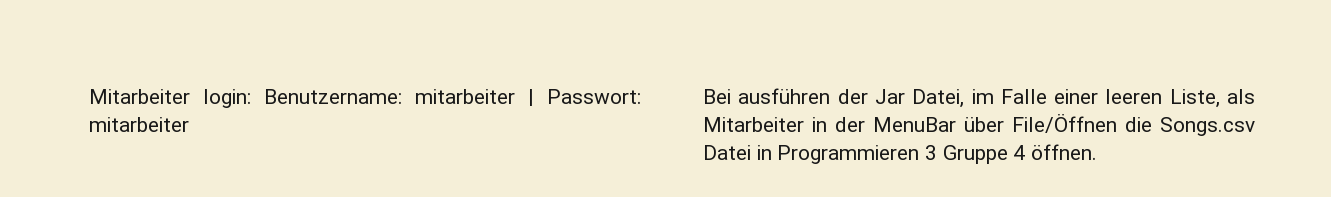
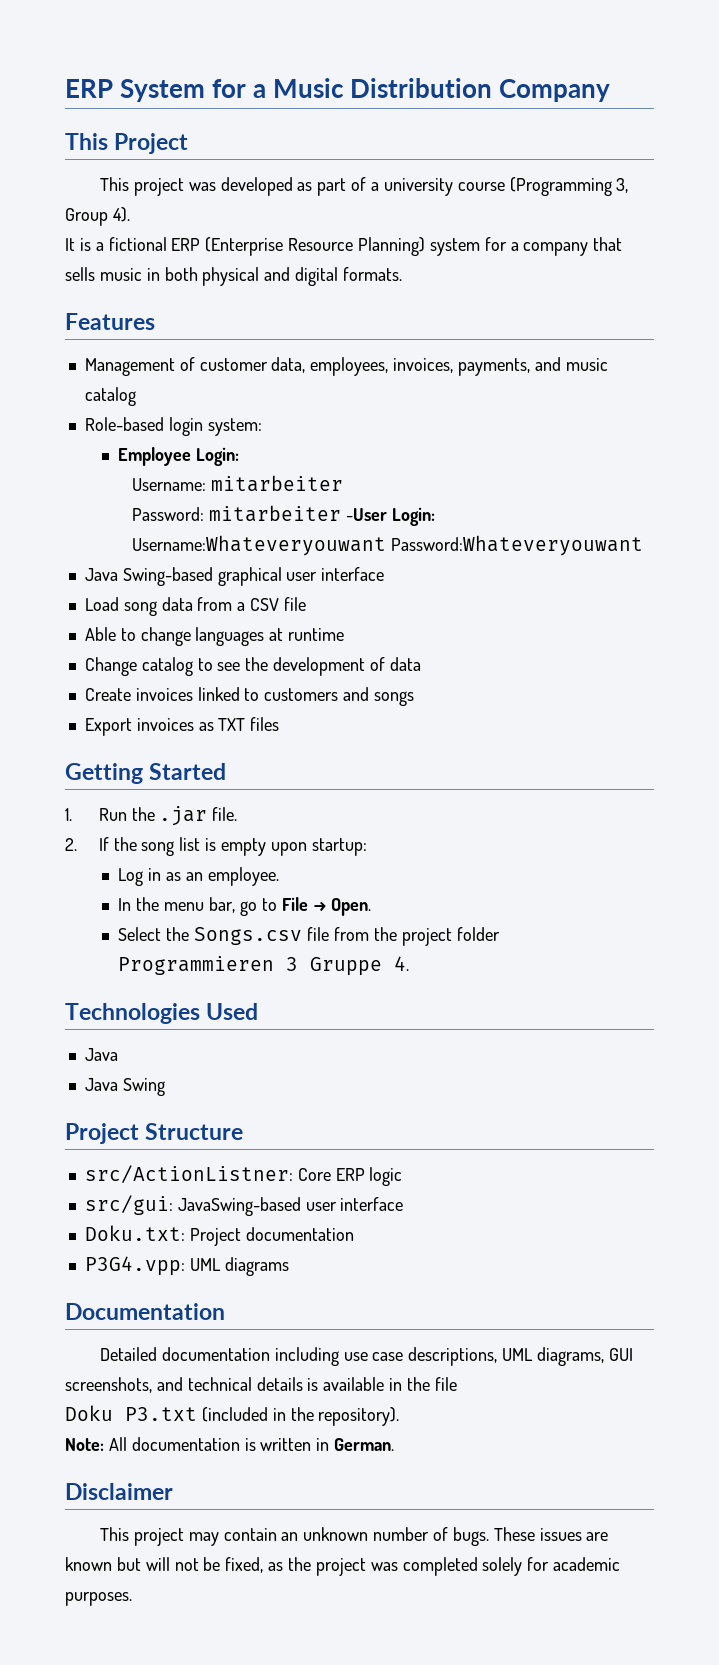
- Mitarbeiter login: Benutzername: mitarbeiter | Passwort: mitarbeiter
- Bei ausführen der Jar Datei, im Falle einer leeren Liste, als Mitarbeiter in der MenuBar über File/Öffnen die Songs.csv Datei in Programmieren 3 Gruppe 4 öffnen.
+ ERP System for a Music Distribution Company
+ This Project
+ This project was developed as part of a university course (Programming 3, Group 4).
+ It is a fictional ERP (Enterprise Resource Planning) system for a company that sells music in both physical and digital formats.
+ Features
+ Management of customer data, employees, invoices, payments, and music catalog
+ Role-based login system:
+ Employee Login:
+ Username: mitarbeiter
+ Password: mitarbeiter -User Login: Username:Whateveryouwant Password:Whateveryouwant
+ Java Swing-based graphical user interface
+ Load song data from a CSV file
+ Able to change languages at runtime
+ Change catalog to see the development of data
+ Create invoices linked to customers and songs
+ Export invoices as TXT files
+ Getting Started
+ 1. Run the .jar file.
+ 2. If the song list is empty upon startup:
+ Log in as an employee.
+ In the menu bar, go to File → Open.
+ Select the Songs.csv file from the project folder Programmieren 3 Gruppe 4.
+ Technologies Used
+ Java
+ Java Swing
+ Project Structure
+ src/ActionListner: Core ERP logic
+ src/gui: JavaSwing-based user interface
+ Doku.txt: Project documentation
+ P3G4.vpp: UML diagrams
+ Documentation
+ Detailed documentation including use case descriptions, UML diagrams, GUI screenshots, and technical details is available in the file
+ Doku P3.txt (included in the repository).
+ Note: All documentation is written in German.
+ Disclaimer
+ This project may contain an unknown number of bugs. These issues are known but will not be fixed, as the project was completed solely for academic purposes.

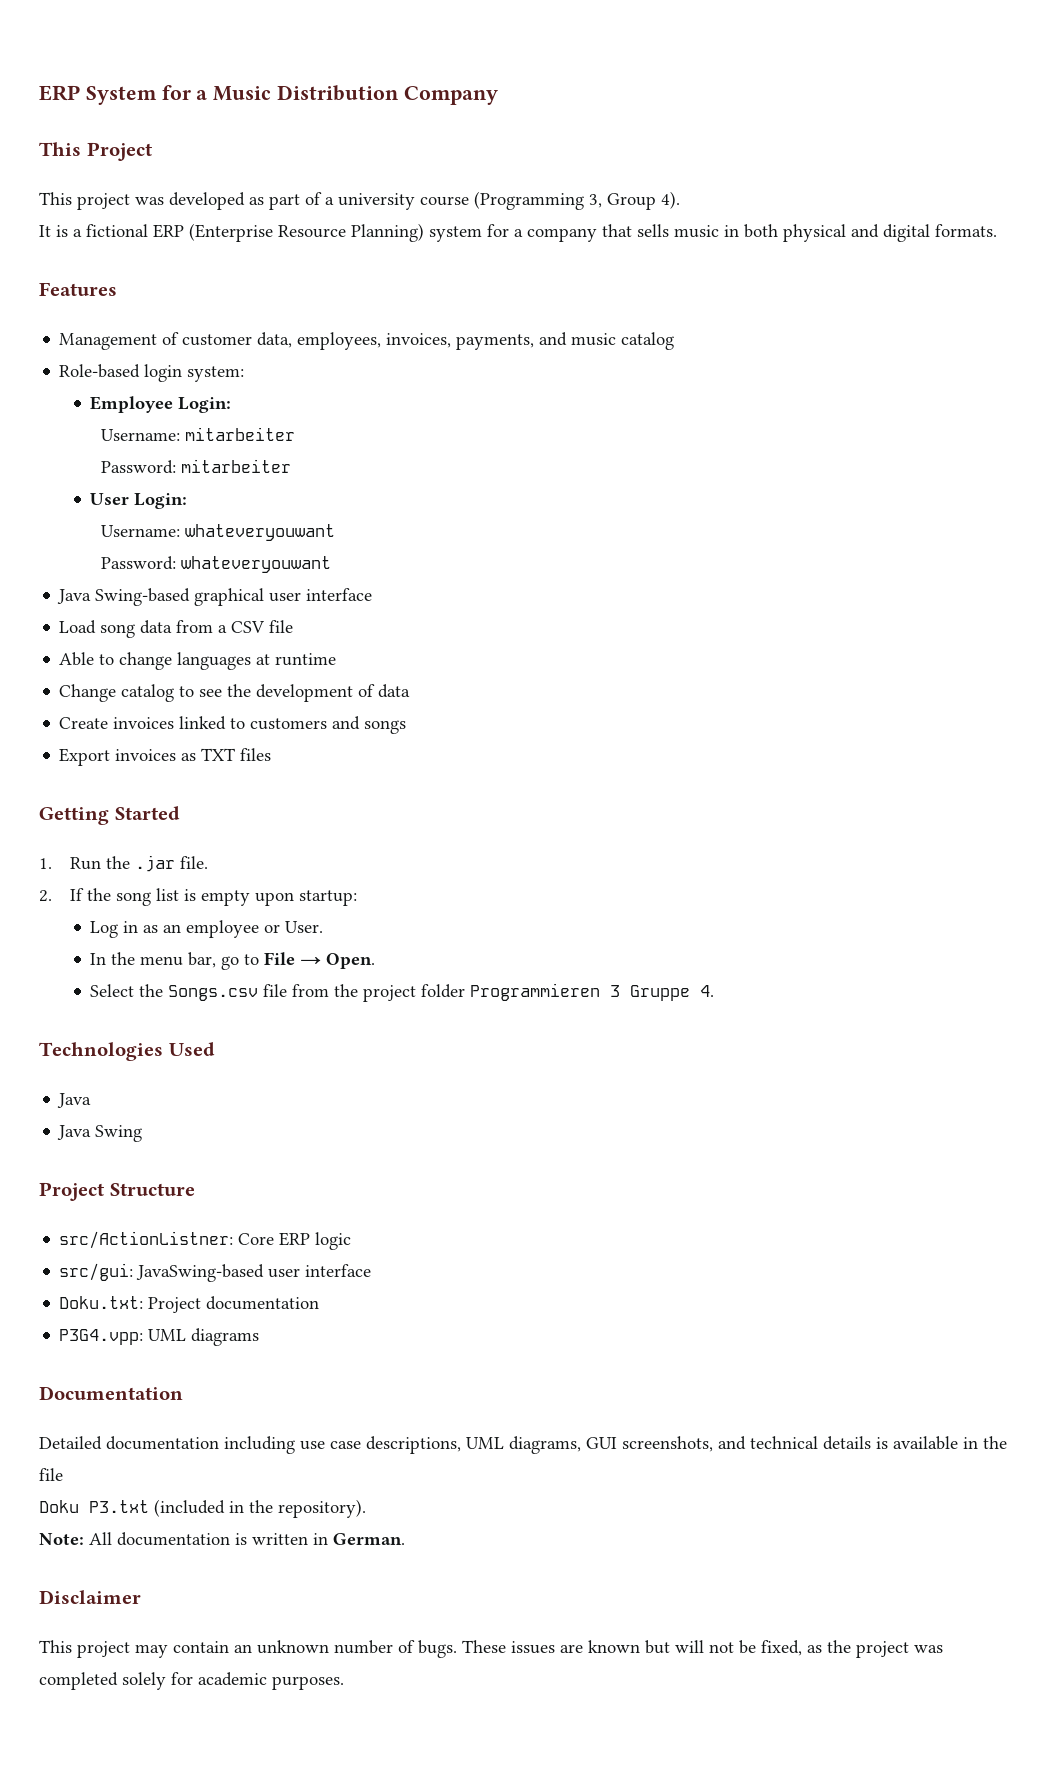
- Password: mitarbeiter -User Login: Username:Whateveryouwant Password:Whateveryouwant
+ Password: mitarbeiter
+ User Login:
+ Username: whateveryouwant
+ Password: whateveryouwant
- Log in as an employee.
+ Log in as an employee or User.

